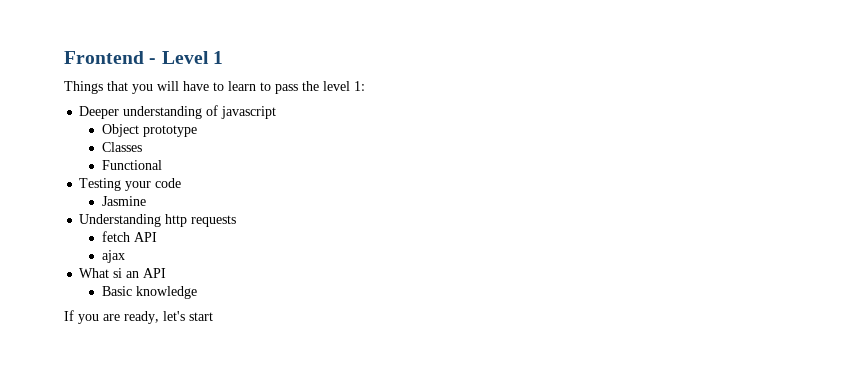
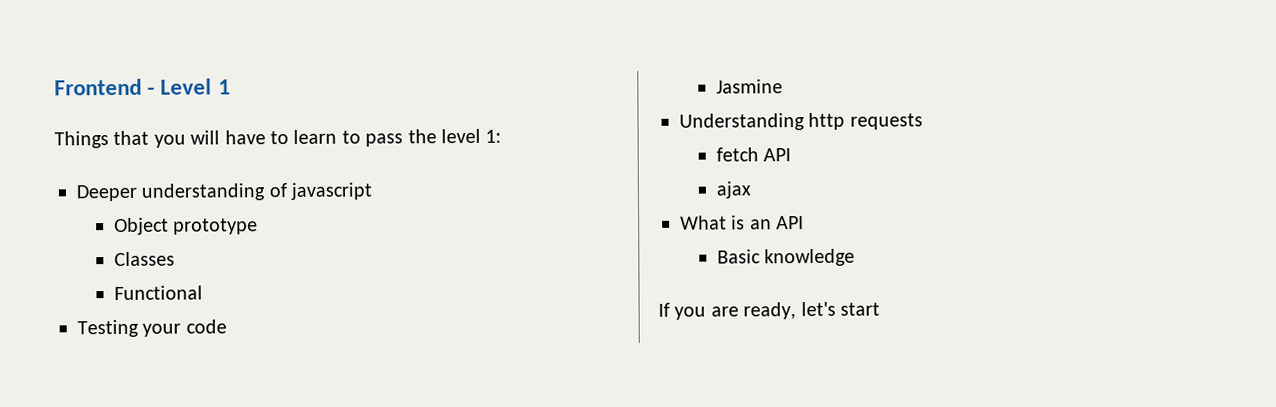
- What si an API
+ What is an API

